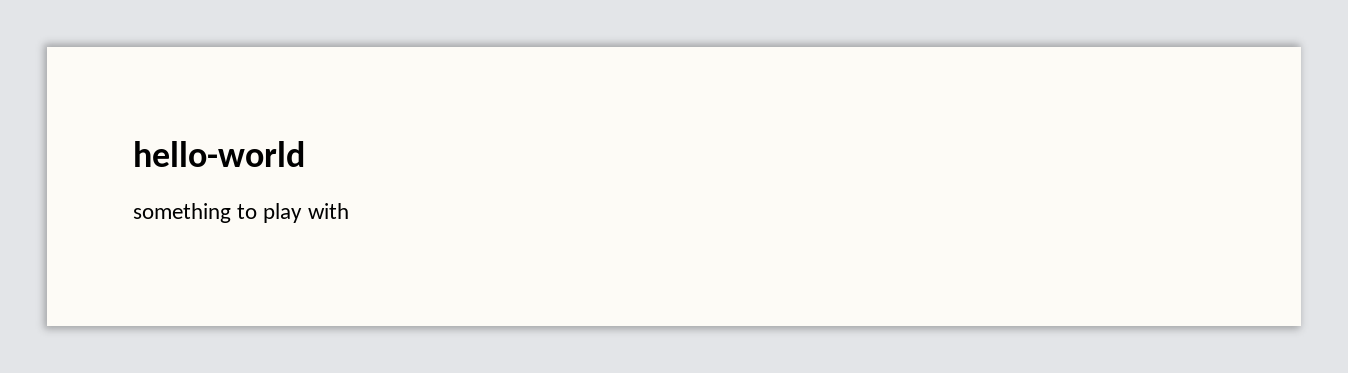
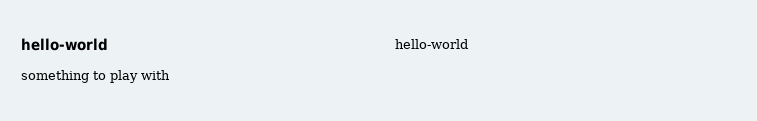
  something to play with
+ hello-world

